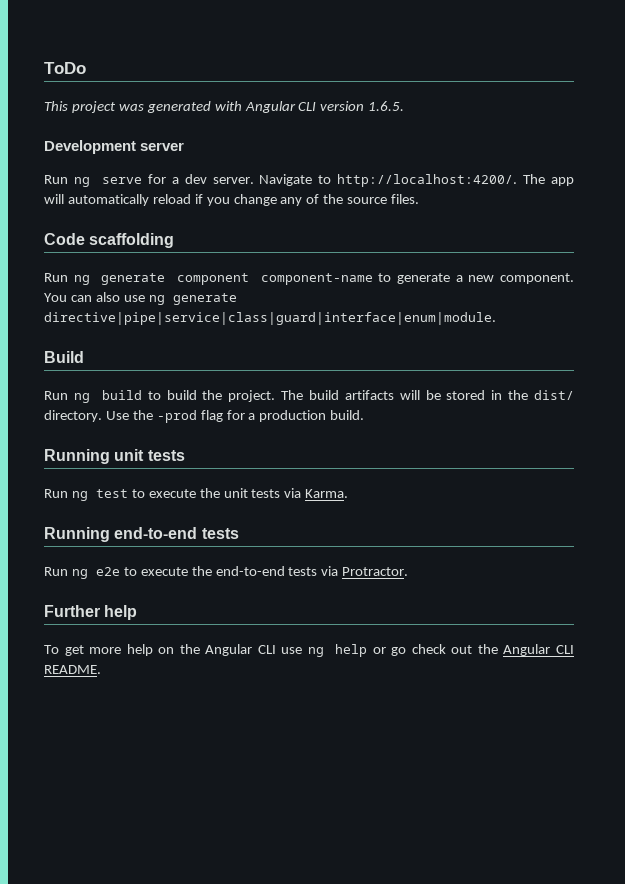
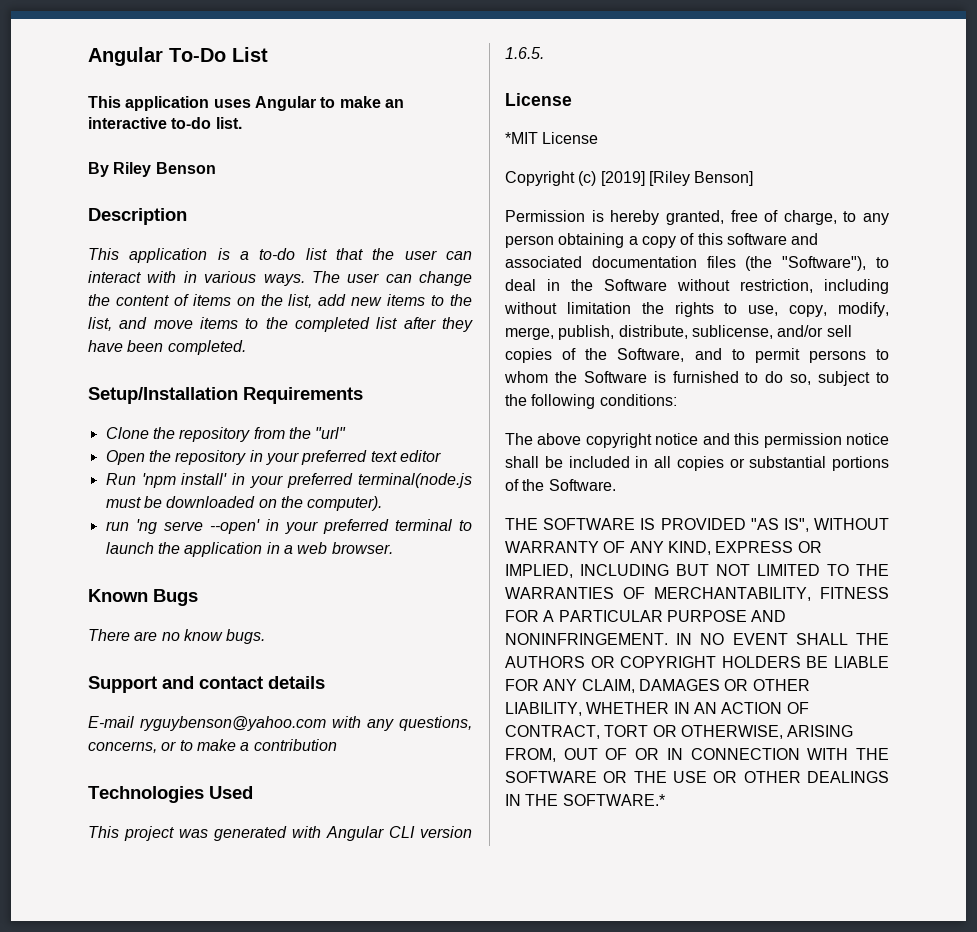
- ToDo
+ Angular To-Do List
+ This application uses Angular to make an interactive to-do list.
+ By Riley Benson
+ Description
+ This application is a to-do list that the user can interact with in various ways. The user can change the content of items on the list, add new items to the list, and move items to the completed list after they have been completed.
+ Setup/Installation Requirements
+ Clone the repository from the "url"
+ Open the repository in your preferred text editor
+ Run 'npm install' in your preferred terminal(node.js must be downloaded on the computer).
+ run 'ng serve --open' in your preferred terminal to launch the application in a web browser.
+ Known Bugs
+ There are no know bugs.
+ Support and contact details
+ E-mail ryguybenson@yahoo.com with any questions, concerns, or to make a contribution
+ Technologies Used
  This project was generated with Angular CLI version 1.6.5.
- Development server
- Run ng serve for a dev server. Navigate to http://localhost:4200/. The app will automatically reload if you change any of the source files.
- Code scaffolding
- Run ng generate component component-name to generate a new component. You can also use ng generate directive|pipe|service|class|guard|interface|enum|module.
- Build
- Run ng build to build the project. The build artifacts will be stored in the dist/ directory. Use the -prod flag for a production build.
- Running unit tests
- Run ng test to execute the unit tests via Karma.
- Running end-to-end tests
- Run ng e2e to execute the end-to-end tests via Protractor.
- Further help
- To get more help on the Angular CLI use ng help or go check out the Angular CLI README.
+ License
+ *MIT License
+ Copyright (c) [2019] [Riley Benson]
+ Permission is hereby granted, free of charge, to any person obtaining a copy of this software and associated documentation files (the "Software"), to deal in the Software without restriction, including without limitation the rights to use, copy, modify, merge, publish, distribute, sublicense, and/or sell copies of the Software, and to permit persons to whom the Software is furnished to do so, subject to the following conditions:
+ The above copyright notice and this permission notice shall be included in all copies or substantial portions of the Software.
+ THE SOFTWARE IS PROVIDED "AS IS", WITHOUT WARRANTY OF ANY KIND, EXPRESS OR IMPLIED, INCLUDING BUT NOT LIMITED TO THE WARRANTIES OF MERCHANTABILITY, FITNESS FOR A PARTICULAR PURPOSE AND NONINFRINGEMENT. IN NO EVENT SHALL THE AUTHORS OR COPYRIGHT HOLDERS BE LIABLE FOR ANY CLAIM, DAMAGES OR OTHER LIABILITY, WHETHER IN AN ACTION OF CONTRACT, TORT OR OTHERWISE, ARISING FROM, OUT OF OR IN CONNECTION WITH THE SOFTWARE OR THE USE OR OTHER DEALINGS IN THE SOFTWARE.*

